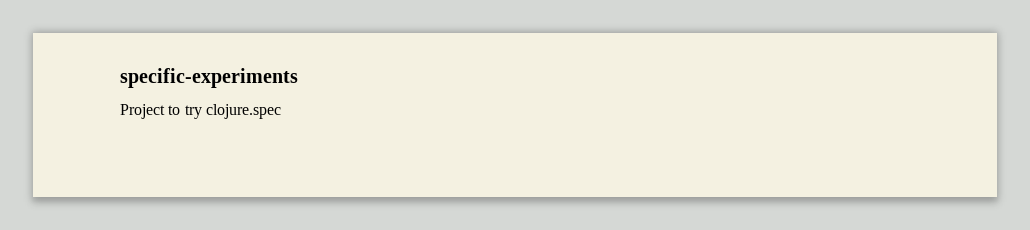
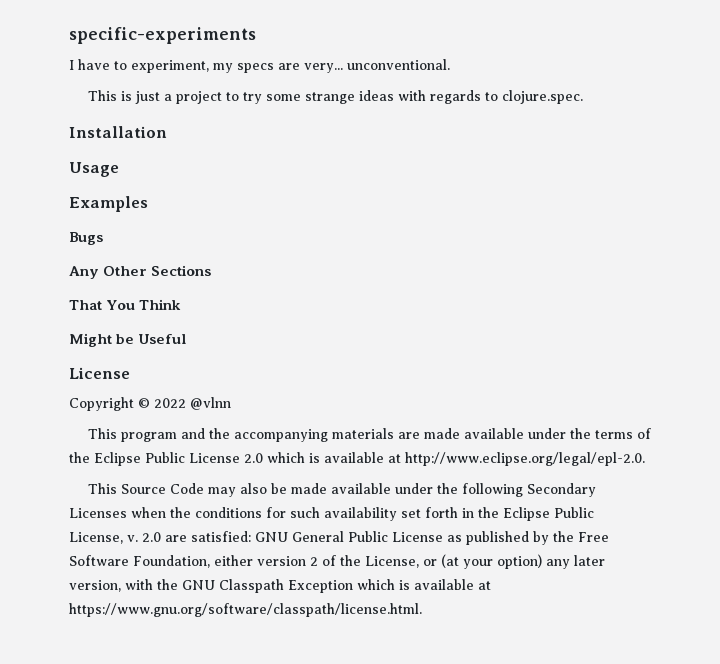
- Project to try clojure.spec
+ I have to experiment, my specs are very... unconventional.
+ This is just a project to try some strange ideas with regards to clojure.spec.
+ Installation
+ Usage
+ Examples
+ Bugs
+ Any Other Sections
+ That You Think
+ Might be Useful
+ License
+ Copyright © 2022 @vlnn
+ This program and the accompanying materials are made available under the terms of the Eclipse Public License 2.0 which is available at http://www.eclipse.org/legal/epl-2.0.
+ This Source Code may also be made available under the following Secondary Licenses when the conditions for such availability set forth in the Eclipse Public License, v. 2.0 are satisfied: GNU General Public License as published by the Free Software Foundation, either version 2 of the License, or (at your option) any later version, with the GNU Classpath Exception which is available at https://www.gnu.org/software/classpath/license.html.

